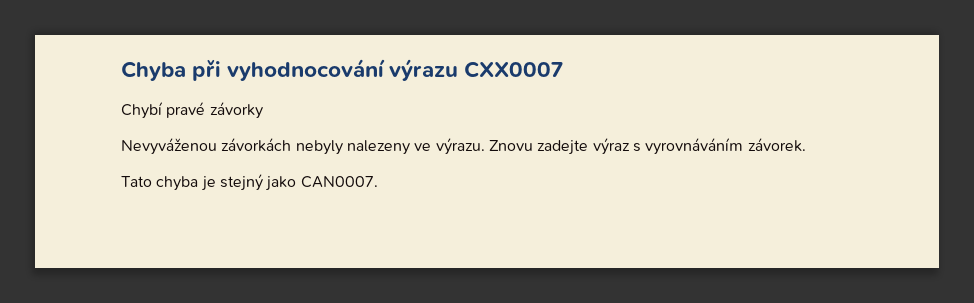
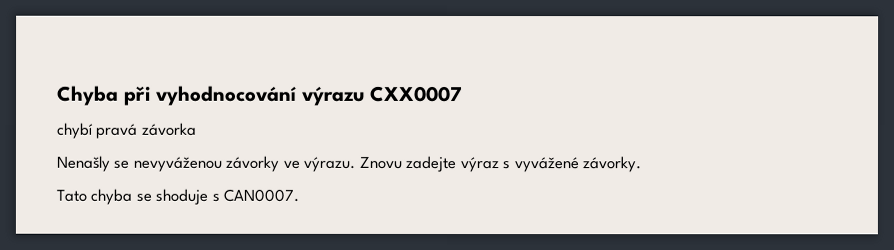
- Chybí pravé závorky
- Nevyváženou závorkách nebyly nalezeny ve výrazu.
+ chybí pravá závorka
+ Nenašly se nevyváženou závorky ve výrazu.
- Znovu zadejte výraz s vyrovnáváním závorek.
+ Znovu zadejte výraz s vyvážené závorky.
- Tato chyba je stejný jako CAN0007.
+ Tato chyba se shoduje s CAN0007.

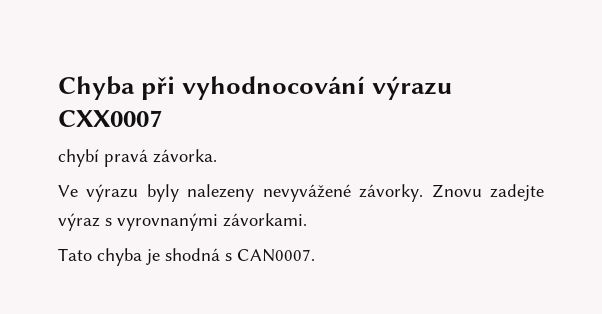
- chybí pravá závorka
- Nenašly se nevyváženou závorky ve výrazu.
+ chybí pravá závorka.
+ Ve výrazu byly nalezeny nevyvážené závorky.
- Znovu zadejte výraz s vyvážené závorky.
+ Znovu zadejte výraz s vyrovnanými závorkami.
- Tato chyba se shoduje s CAN0007.
+ Tato chyba je shodná s CAN0007.

